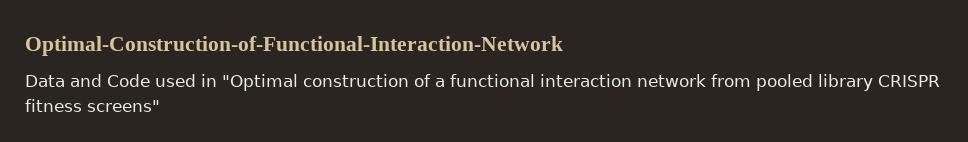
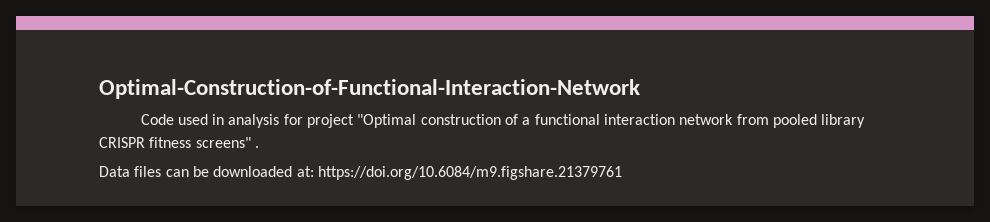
- Data and Code used in "Optimal construction of a functional interaction network from pooled library CRISPR fitness screens"
+ Code used in analysis for project "Optimal construction of a functional interaction network from pooled library CRISPR fitness screens" .
+ Data files can be downloaded at: https://doi.org/10.6084/m9.figshare.21379761

